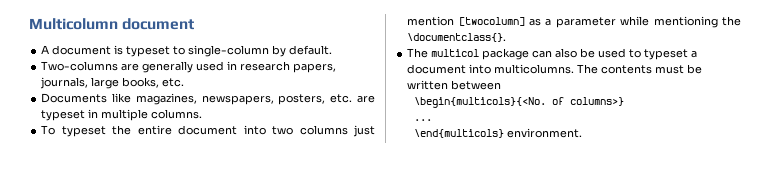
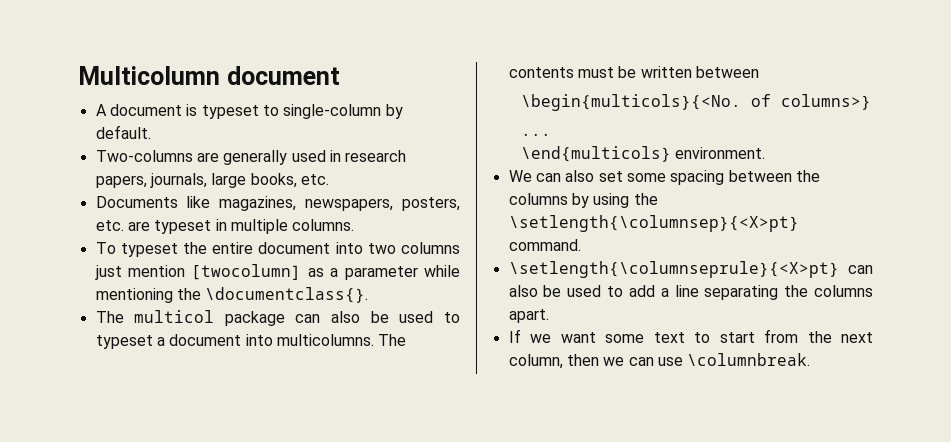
+ We can also set some spacing between the columns by using the \setlength{\columnsep}{<X>pt} command.
+ \setlength{\columnseprule}{<X>pt} can also be used to add a line separating the columns apart.
+ If we want some text to start from the next column, then we can use \columnbreak.

